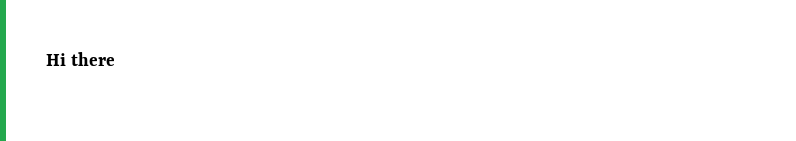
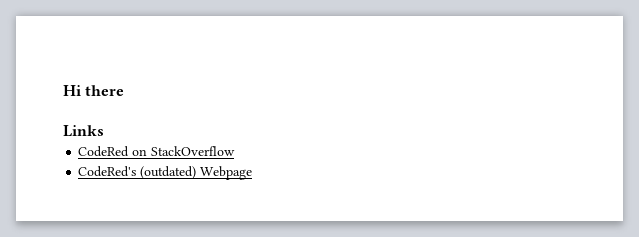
+ Links
+ CodeRed on StackOverflow
+ CodeRed's (outdated) Webpage

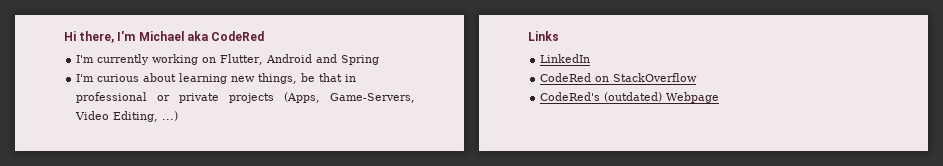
- Hi there
+ Hi there, I'm Michael aka CodeRed
+ I'm currently working on Flutter, Android and Spring
+ I'm curious about learning new things, be that in professional or private projects (Apps, Game-Servers, Video Editing, ...)
+ LinkedIn

